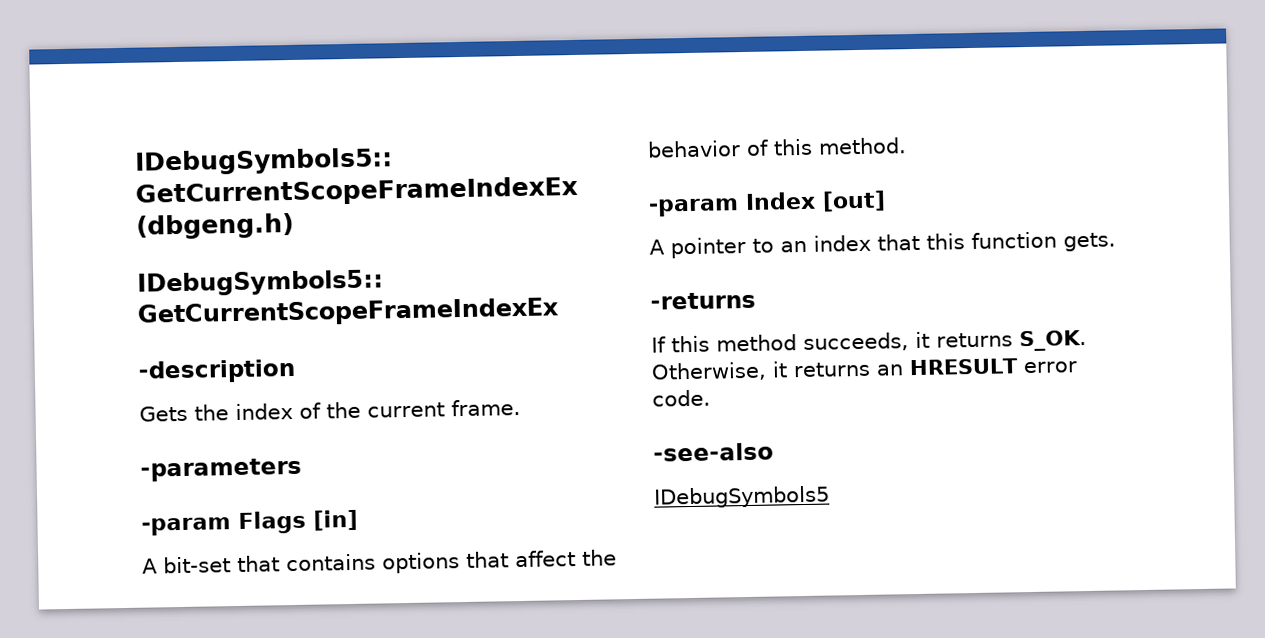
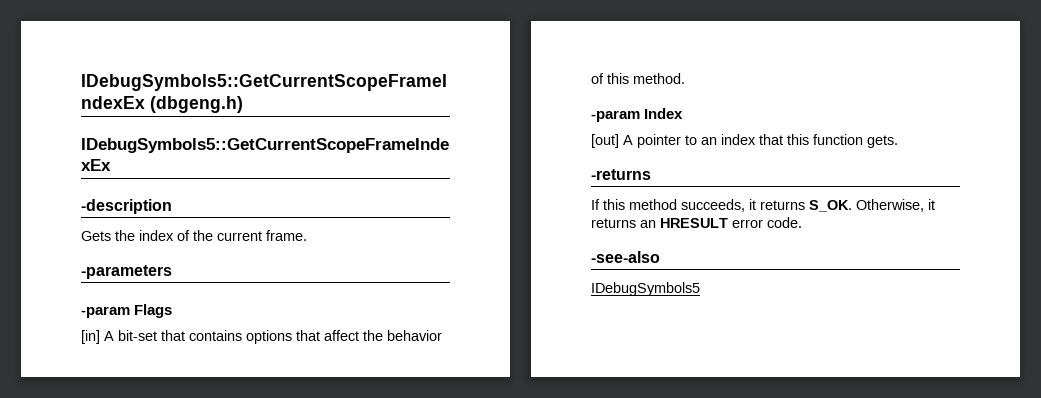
- -param Flags [in]
- A bit-set that contains options that affect the behavior of this method.
+ -param Flags
+ [in] A bit-set that contains options that affect the behavior of this method.
- -param Index [out]
- A pointer to an index that this function gets.
+ -param Index
+ [out] A pointer to an index that this function gets.

